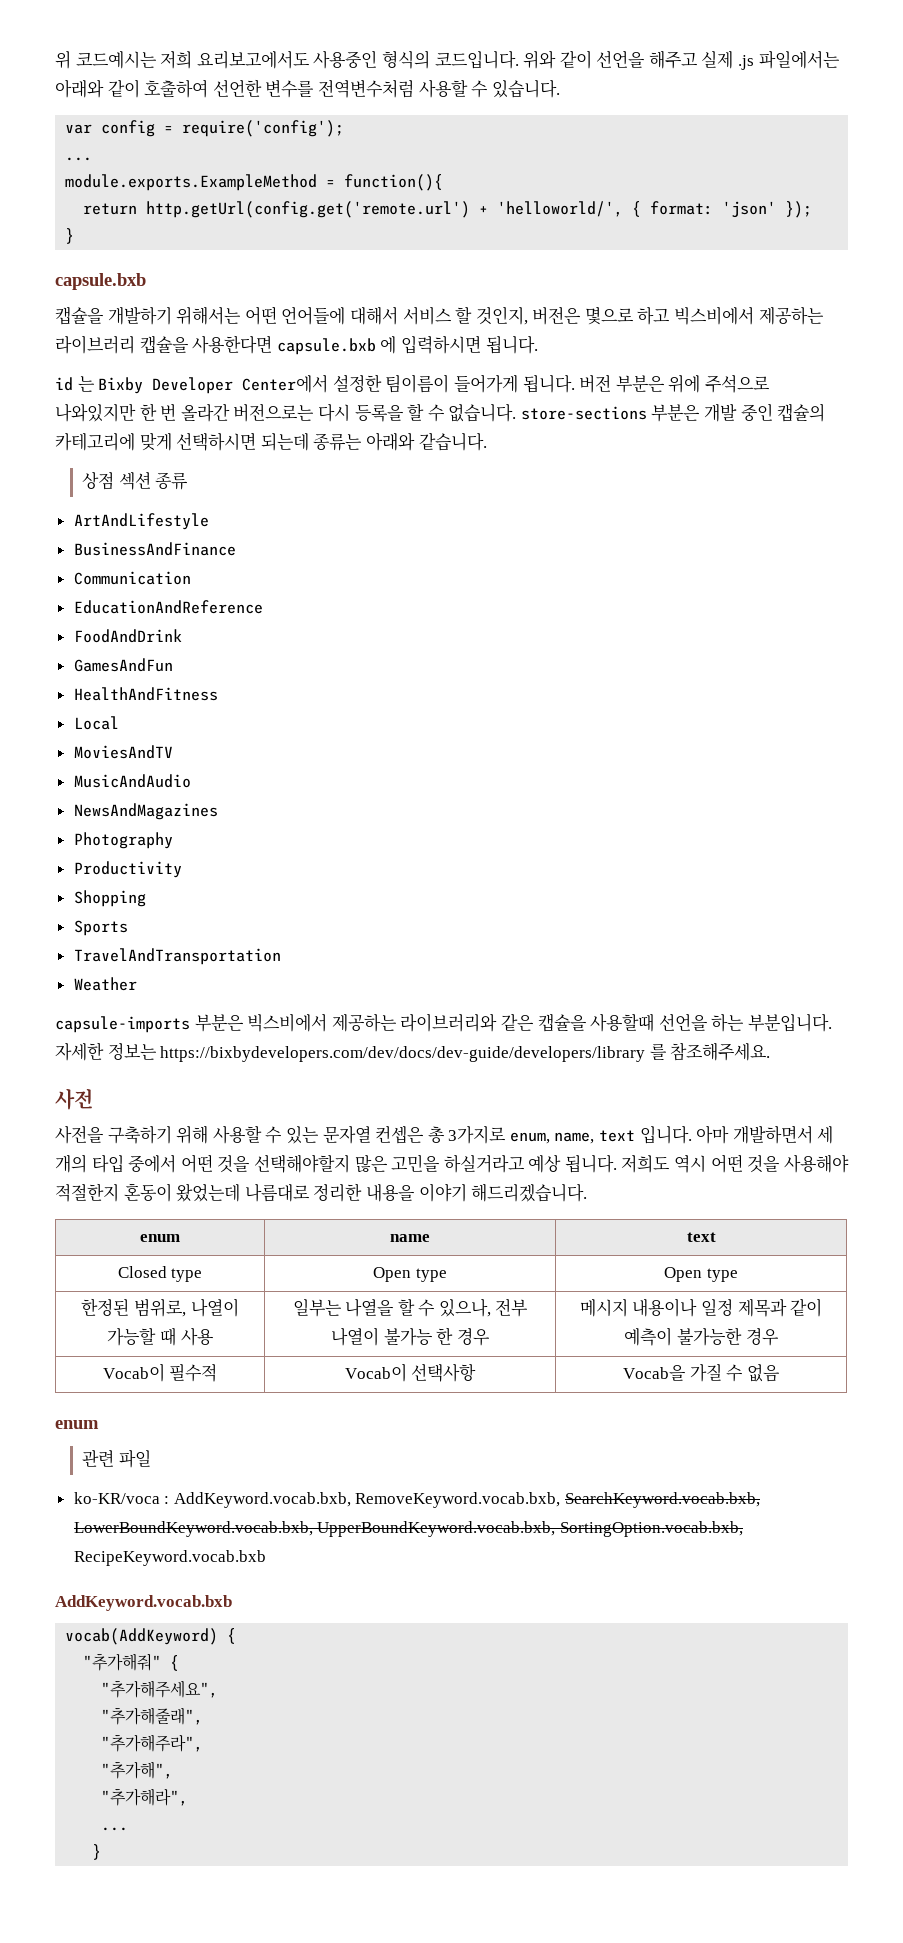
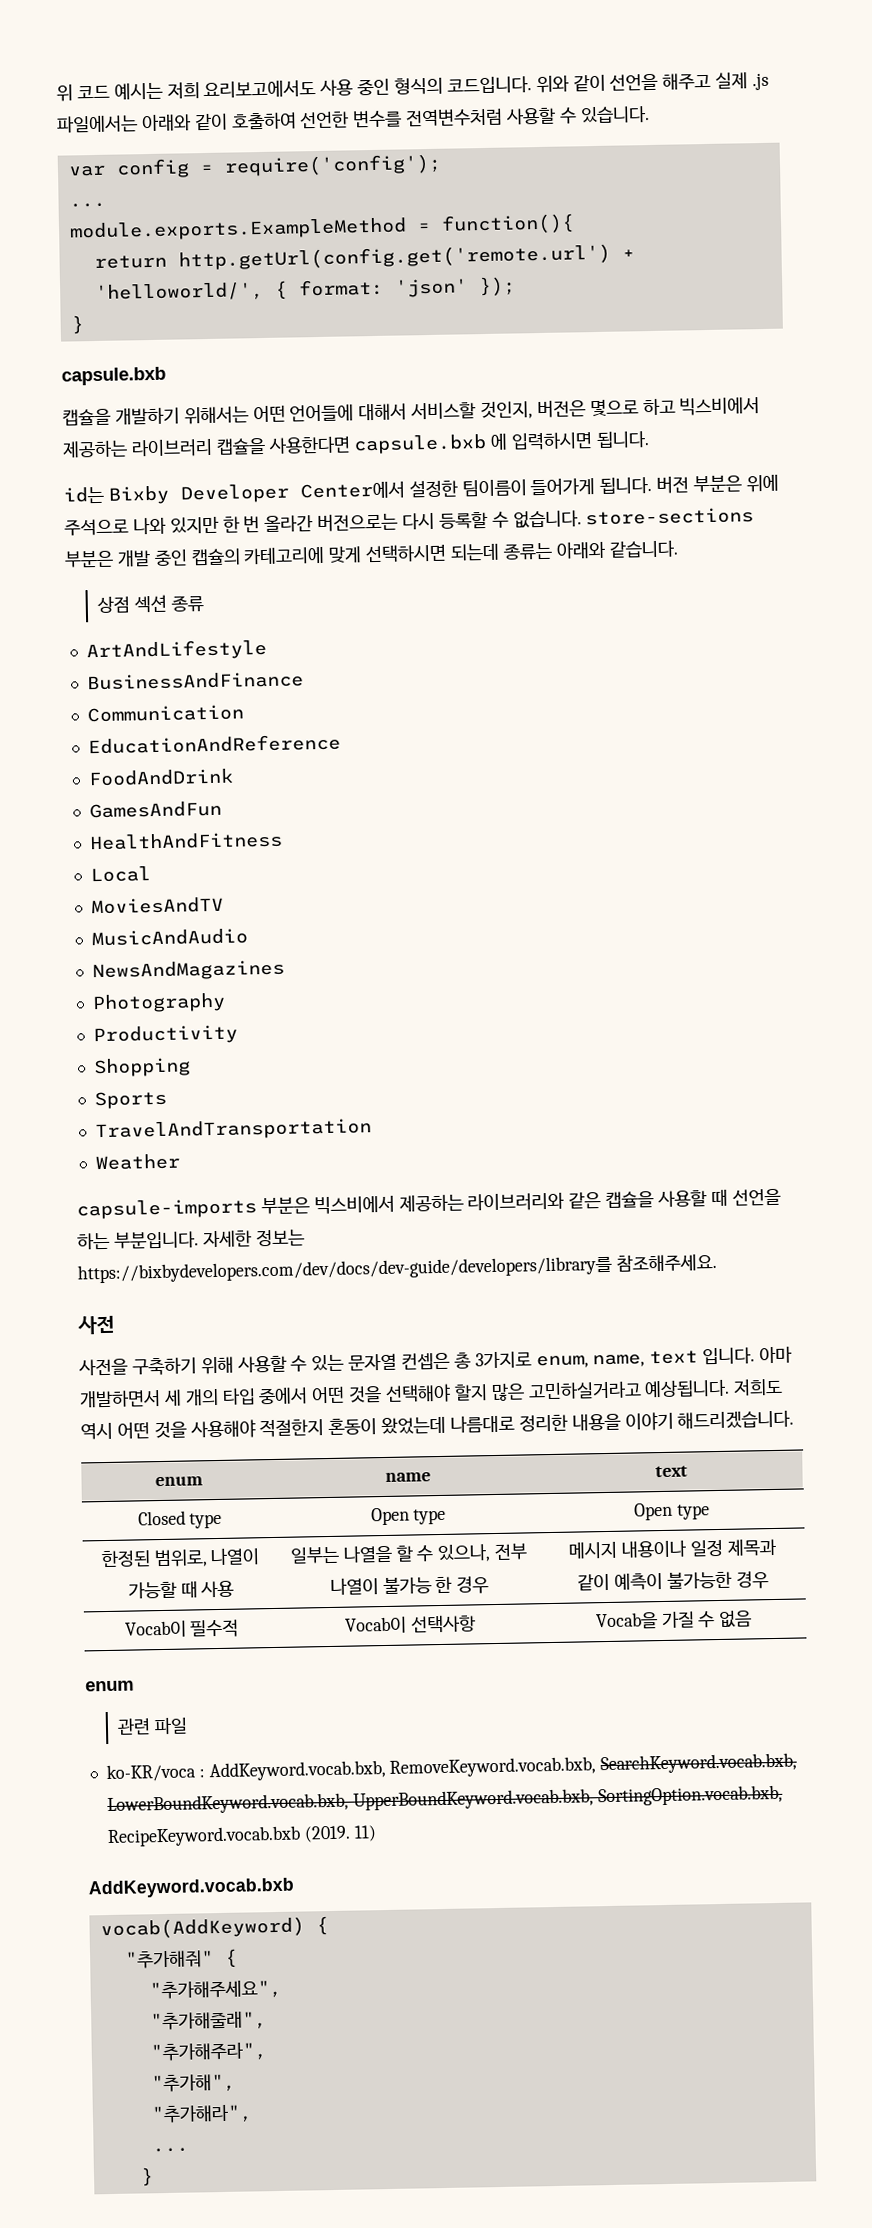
- 위 코드예시는 저희 요리보고에서도 사용중인 형식의 코드입니다.
+ 위 코드 예시는 저희 요리보고에서도 사용 중인 형식의 코드입니다.
- 캡슐을 개발하기 위해서는 어떤 언어들에 대해서 서비스 할 것인지, 버전은 몇으로 하고 빅스비에서 제공하는 라이브러리 캡슐을 사용한다면 capsule.bxb 에 입력하시면 됩니다.
+ 캡슐을 개발하기 위해서는 어떤 언어들에 대해서 서비스할 것인지, 버전은 몇으로 하고 빅스비에서 제공하는 라이브러리 캡슐을 사용한다면 capsule.bxb 에 입력하시면 됩니다.
- id 는 Bixby Developer Center에서 설정한 팀이름이 들어가게 됩니다.
+ id는 Bixby Developer Center에서 설정한 팀이름이 들어가게 됩니다.
- 버전 부분은 위에 주석으로 나와있지만 한 번 올라간 버전으로는 다시 등록을 할 수 없습니다. store-sections 부분은 개발 중인 캡슐의 카테고리에 맞게 선택하시면 되는데 종류는 아래와 같습니다.
+ 버전 부분은 위에 주석으로 나와 있지만 한 번 올라간 버전으로는 다시 등록할 수 없습니다. store-sections 부분은 개발 중인 캡슐의 카테고리에 맞게 선택하시면 되는데 종류는 아래와 같습니다.
- capsule-imports 부분은 빅스비에서 제공하는 라이브러리와 같은 캡슐을 사용할때 선언을 하는 부분입니다.
+ capsule-imports 부분은 빅스비에서 제공하는 라이브러리와 같은 캡슐을 사용할 때 선언을 하는 부분입니다.
- 자세한 정보는 https://bixbydevelopers.com/dev/docs/dev-guide/developers/library 를 참조해주세요.
+ 자세한 정보는 https://bixbydevelopers.com/dev/docs/dev-guide/developers/library를 참조해주세요.
- 아마 개발하면서 세 개의 타입 중에서 어떤 것을 선택해야할지 많은 고민을 하실거라고 예상 됩니다.
+ 아마 개발하면서 세 개의 타입 중에서 어떤 것을 선택해야 할지 많은 고민하실거라고 예상됩니다.
- ko-KR/voca : AddKeyword.vocab.bxb, RemoveKeyword.vocab.bxb, SearchKeyword.vocab.bxb, LowerBoundKeyword.vocab.bxb, UpperBoundKeyword.vocab.bxb, SortingOption.vocab.bxb, RecipeKeyword.vocab.bxb
+ ko-KR/voca : AddKeyword.vocab.bxb, RemoveKeyword.vocab.bxb, SearchKeyword.vocab.bxb, LowerBoundKeyword.vocab.bxb, UpperBoundKeyword.vocab.bxb, SortingOption.vocab.bxb, RecipeKeyword.vocab.bxb (2019. 11)

